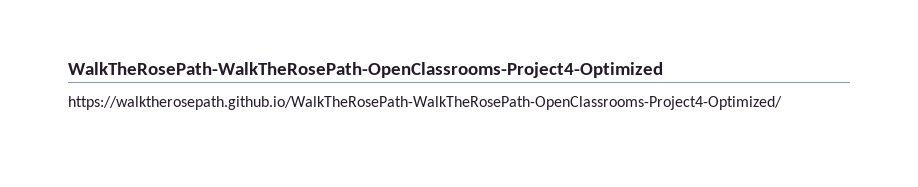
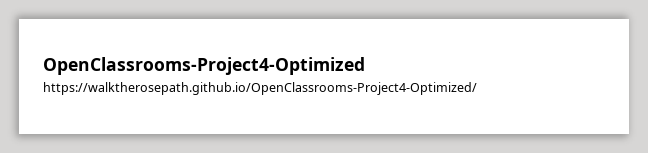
- WalkTheRosePath-WalkTheRosePath-OpenClassrooms-Project4-Optimized
- https://walktherosepath.github.io/WalkTheRosePath-WalkTheRosePath-OpenClassrooms-Project4-Optimized/
+ OpenClassrooms-Project4-Optimized
+ https://walktherosepath.github.io/OpenClassrooms-Project4-Optimized/

